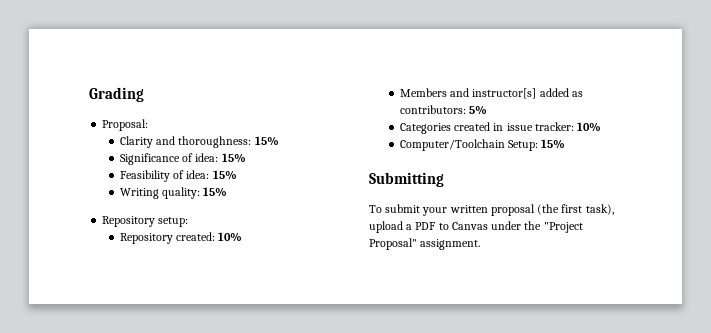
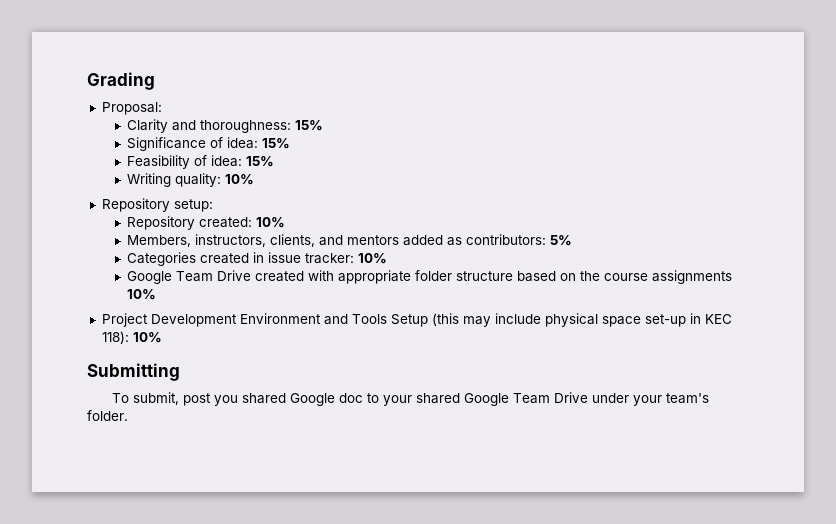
- Writing quality: 15%
+ Writing quality: 10%
- Members and instructor[s] added as contributors: 5%
+ Members, instructors, clients, and mentors added as contributors: 5%
- Computer/Toolchain Setup: 15%
+ Google Team Drive created with appropriate folder structure based on the course assignments 10%
+ Project Development Environment and Tools Setup (this may include physical space set-up in KEC 118): 10%
  Submitting
- To submit your written proposal (the first task), upload a PDF to Canvas under the "Project Proposal" assignment.
+ To submit, post you shared Google doc to your shared Google Team Drive under your team's folder.

